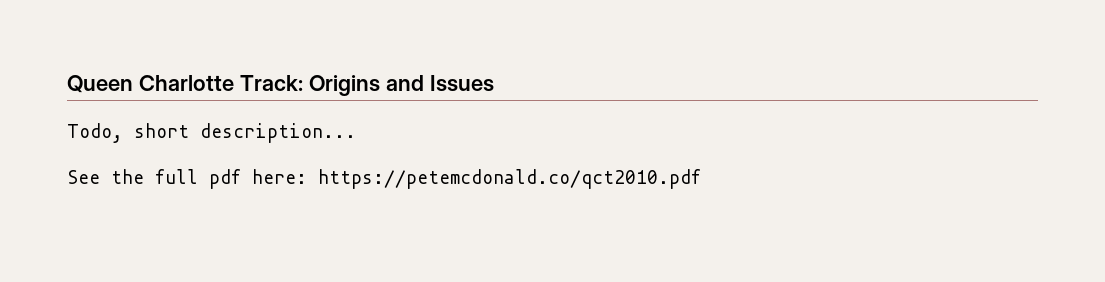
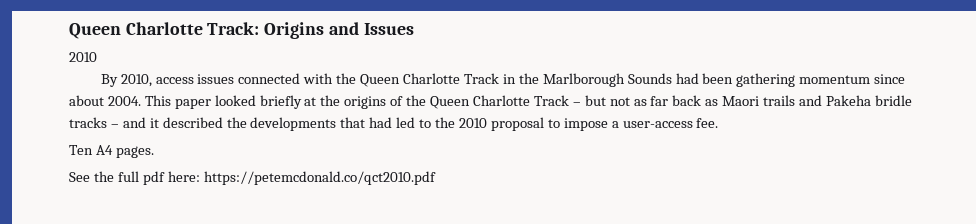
  Queen Charlotte Track: Origins and Issues
- Todo, short description...
+ 2010
+ By 2010, access issues connected with the Queen Charlotte Track in the Marlborough Sounds had been gathering momentum since about 2004. This paper looked briefly at the origins of the Queen Charlotte Track – but not as far back as Maori trails and Pakeha bridle tracks – and it described the developments that had led to the 2010 proposal to impose a user-access fee.
+ Ten A4 pages.

